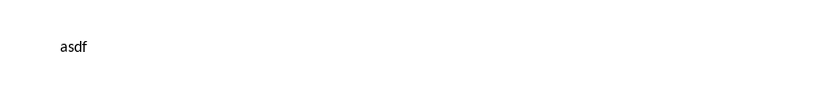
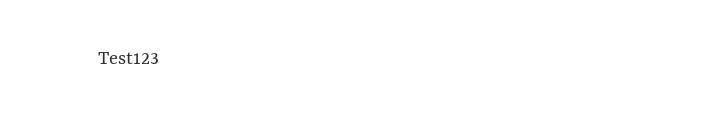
- asdf
+ Test123

